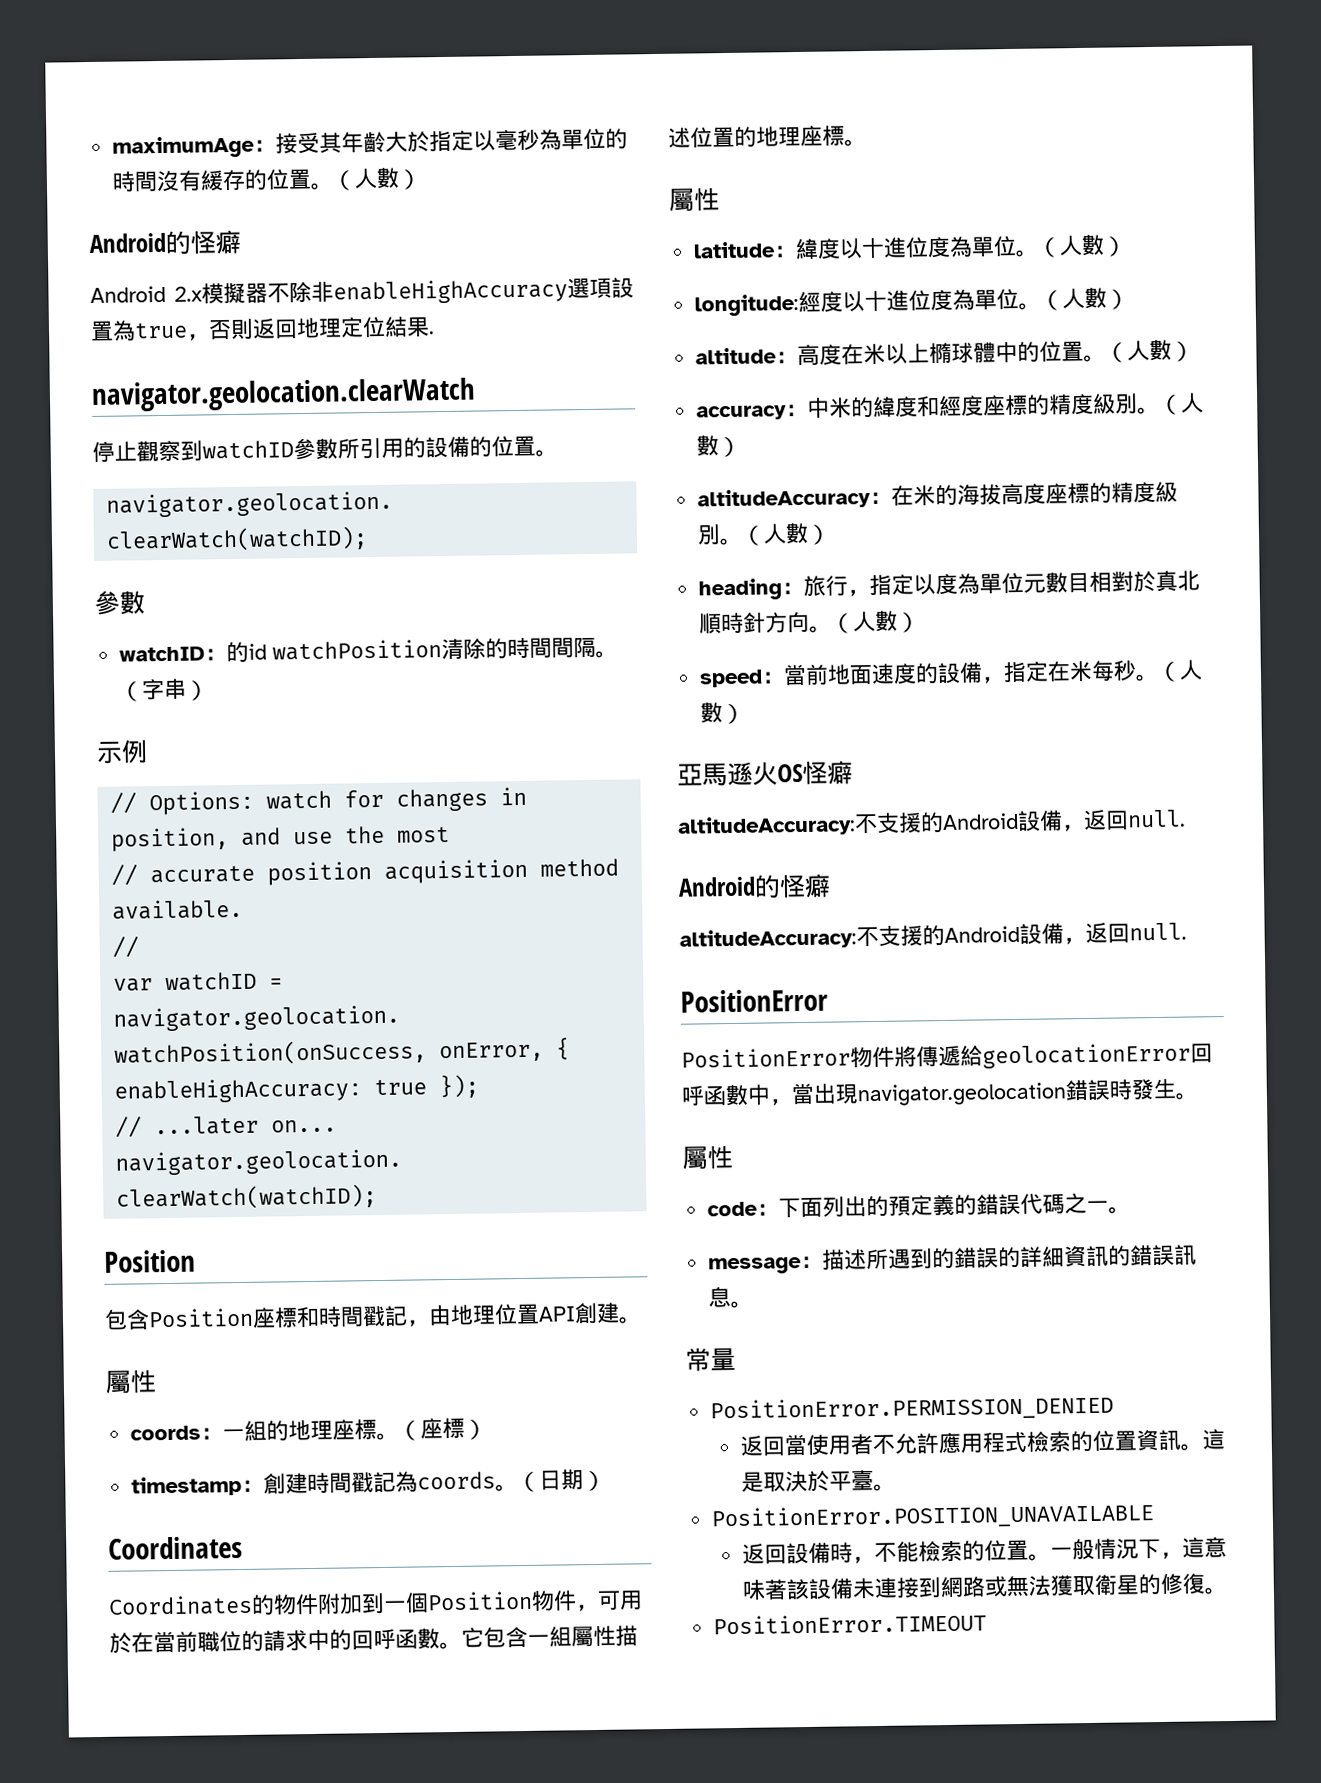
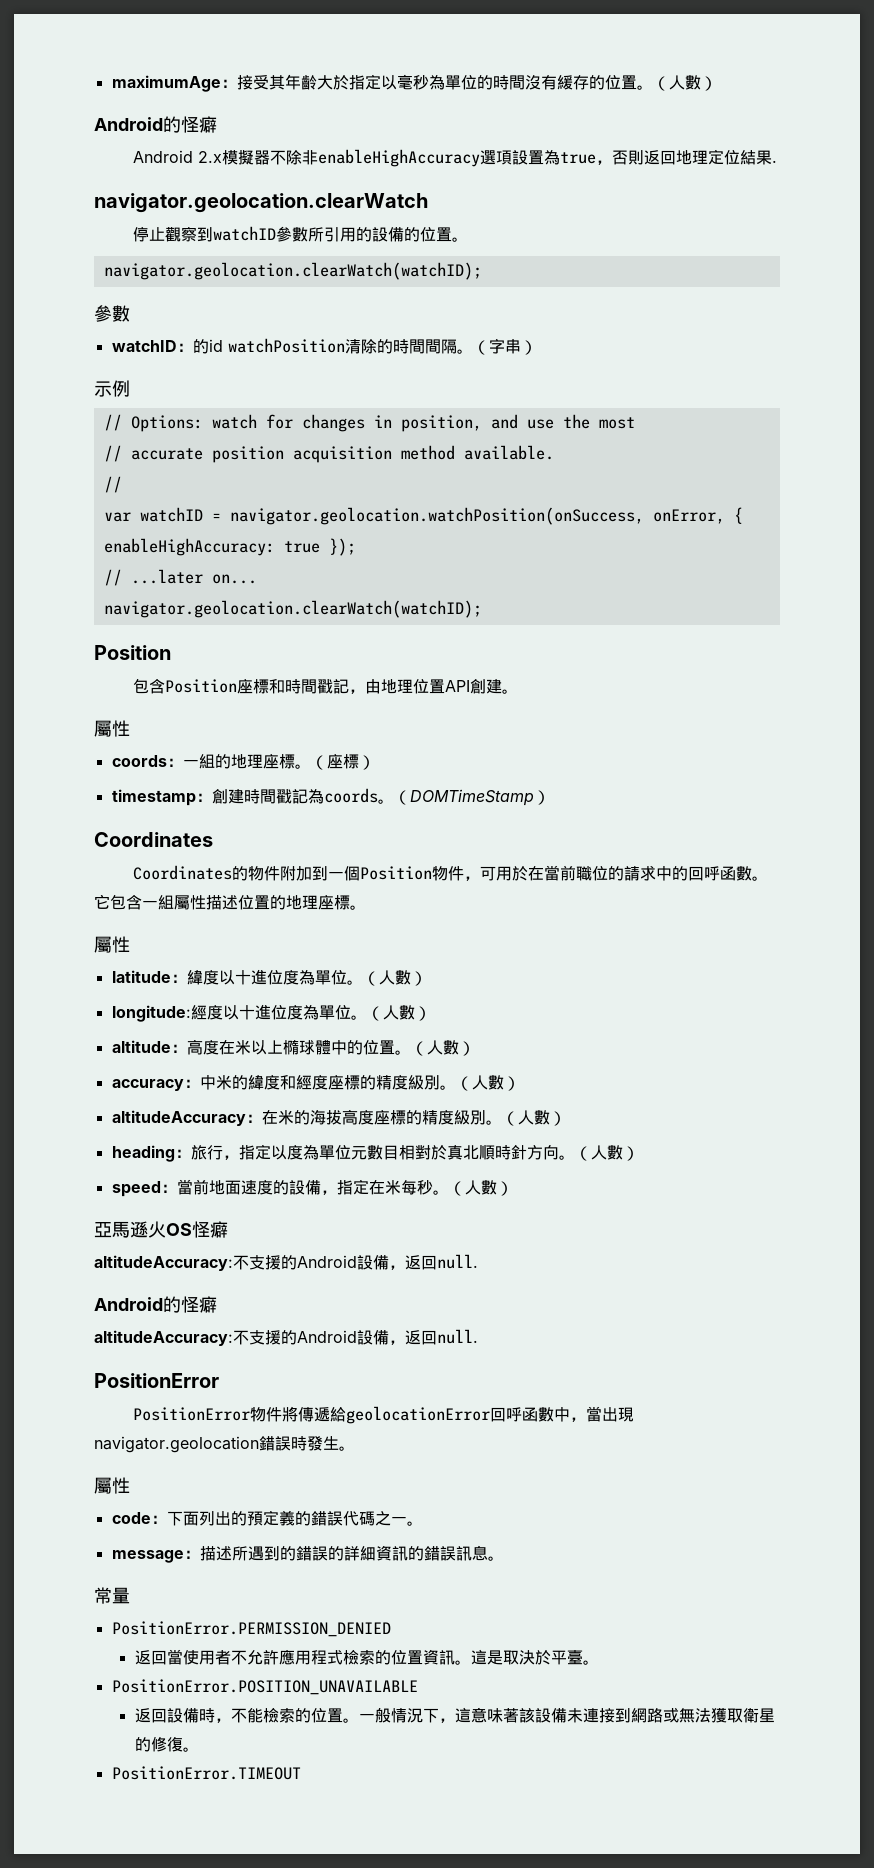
- （日期）
+ （DOMTimeStamp）

